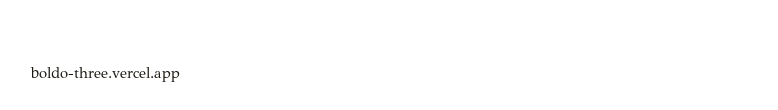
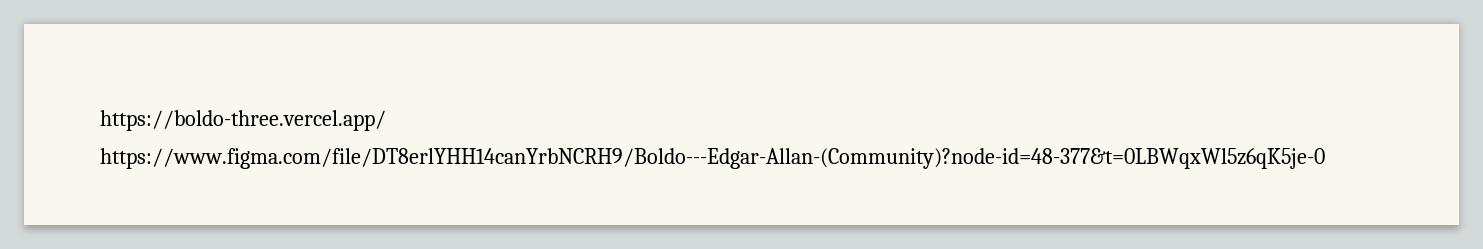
- boldo-three.vercel.app
+ https://boldo-three.vercel.app/
+ https://www.figma.com/file/DT8erlYHH14canYrbNCRH9/Boldo---Edgar-Allan-(Community)?node-id=48-377&t=0LBWqxWl5z6qK5je-0

